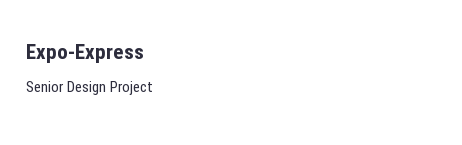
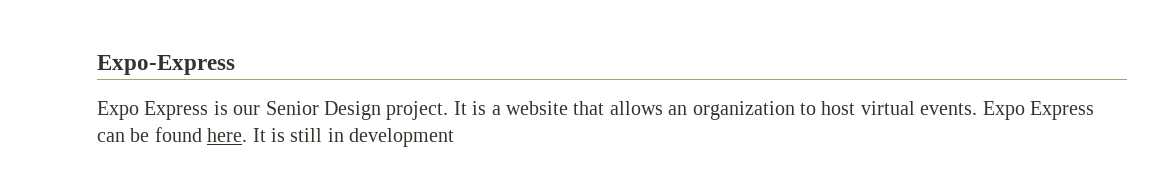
- Senior Design Project
+ Expo Express is our Senior Design project. It is a website that allows an organization to host virtual events. Expo Express can be found here. It is still in development

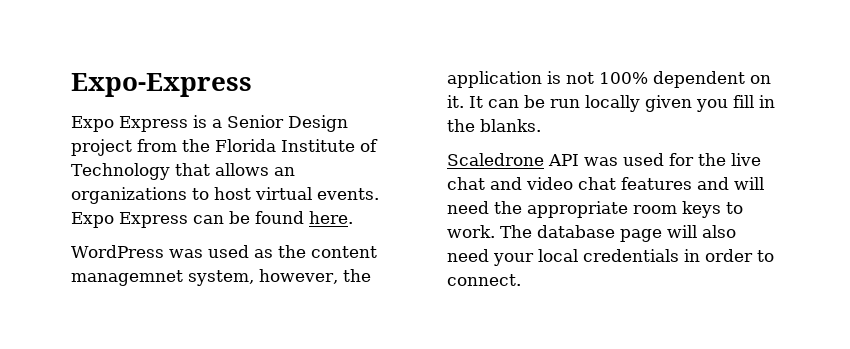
- Expo Express is our Senior Design project. It is a website that allows an organization to host virtual events.
+ Expo Express is a Senior Design project from the Florida Institute of Technology that allows an organizations to host virtual events.
- Expo Express can be found here. It is still in development
+ Expo Express can be found here.
+ WordPress was used as the content managemnet system, however, the application is not 100% dependent on it. It can be run locally given you fill in the blanks.
+ Scaledrone API was used for the live chat and video chat features and will need the appropriate room keys to work. The database page will also need your local credentials in order to connect.

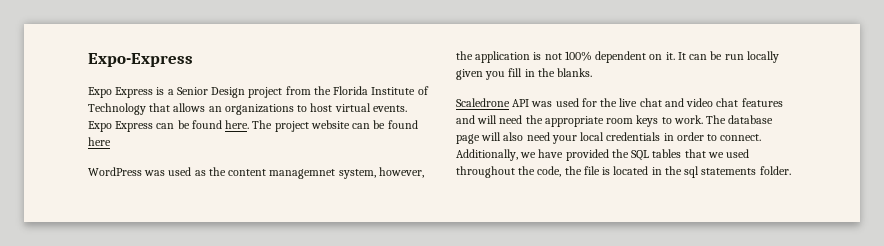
+ The project website can be found here
+ Additionally, we have provided the SQL tables that we used throughout the code, the file is located in the sql statements folder.

